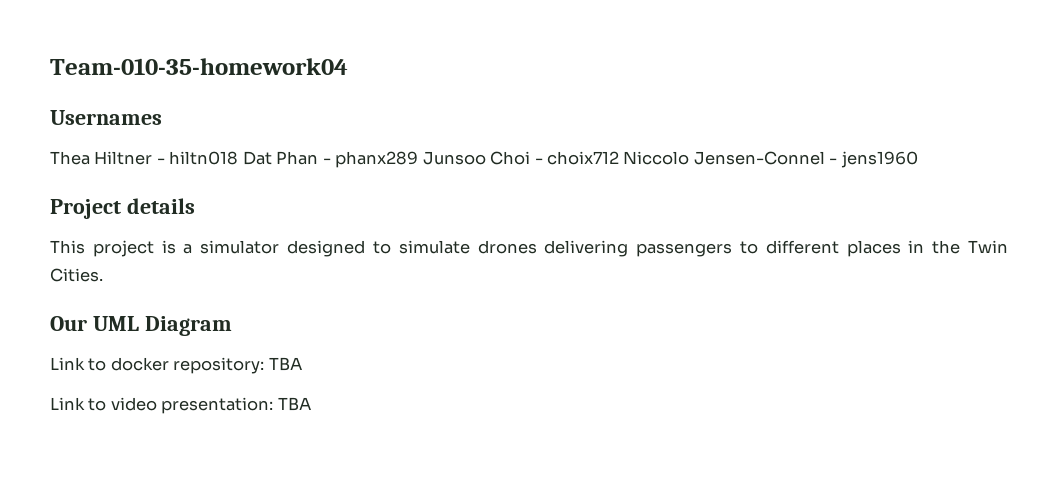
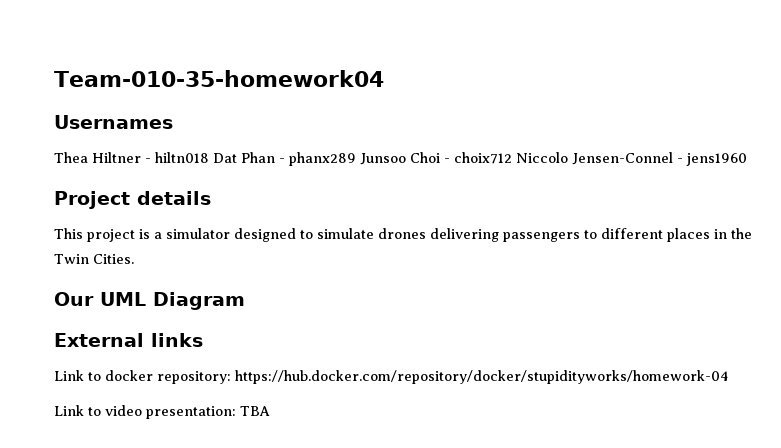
+ External links
- Link to docker repository: TBA
+ Link to docker repository: https://hub.docker.com/repository/docker/stupidityworks/homework-04

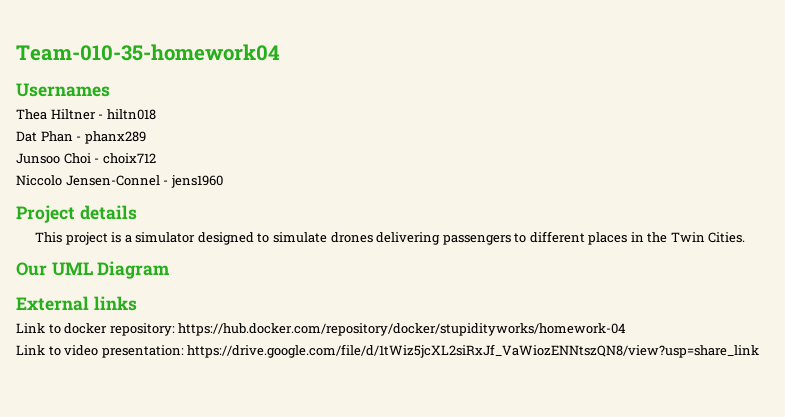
- Thea Hiltner - hiltn018 Dat Phan - phanx289 Junsoo Choi - choix712 Niccolo Jensen-Connel - jens1960
+ Thea Hiltner - hiltn018
+ Dat Phan - phanx289
+ Junsoo Choi - choix712
+ Niccolo Jensen-Connel - jens1960
- Link to video presentation: TBA
+ Link to video presentation: https://drive.google.com/file/d/1tWiz5jcXL2siRxJf_VaWiozENNtszQN8/view?usp=share_link

